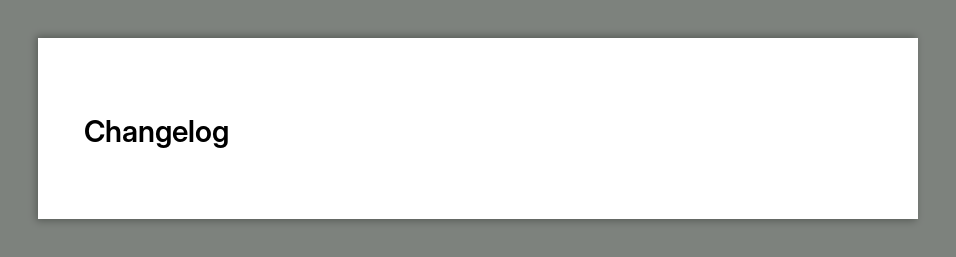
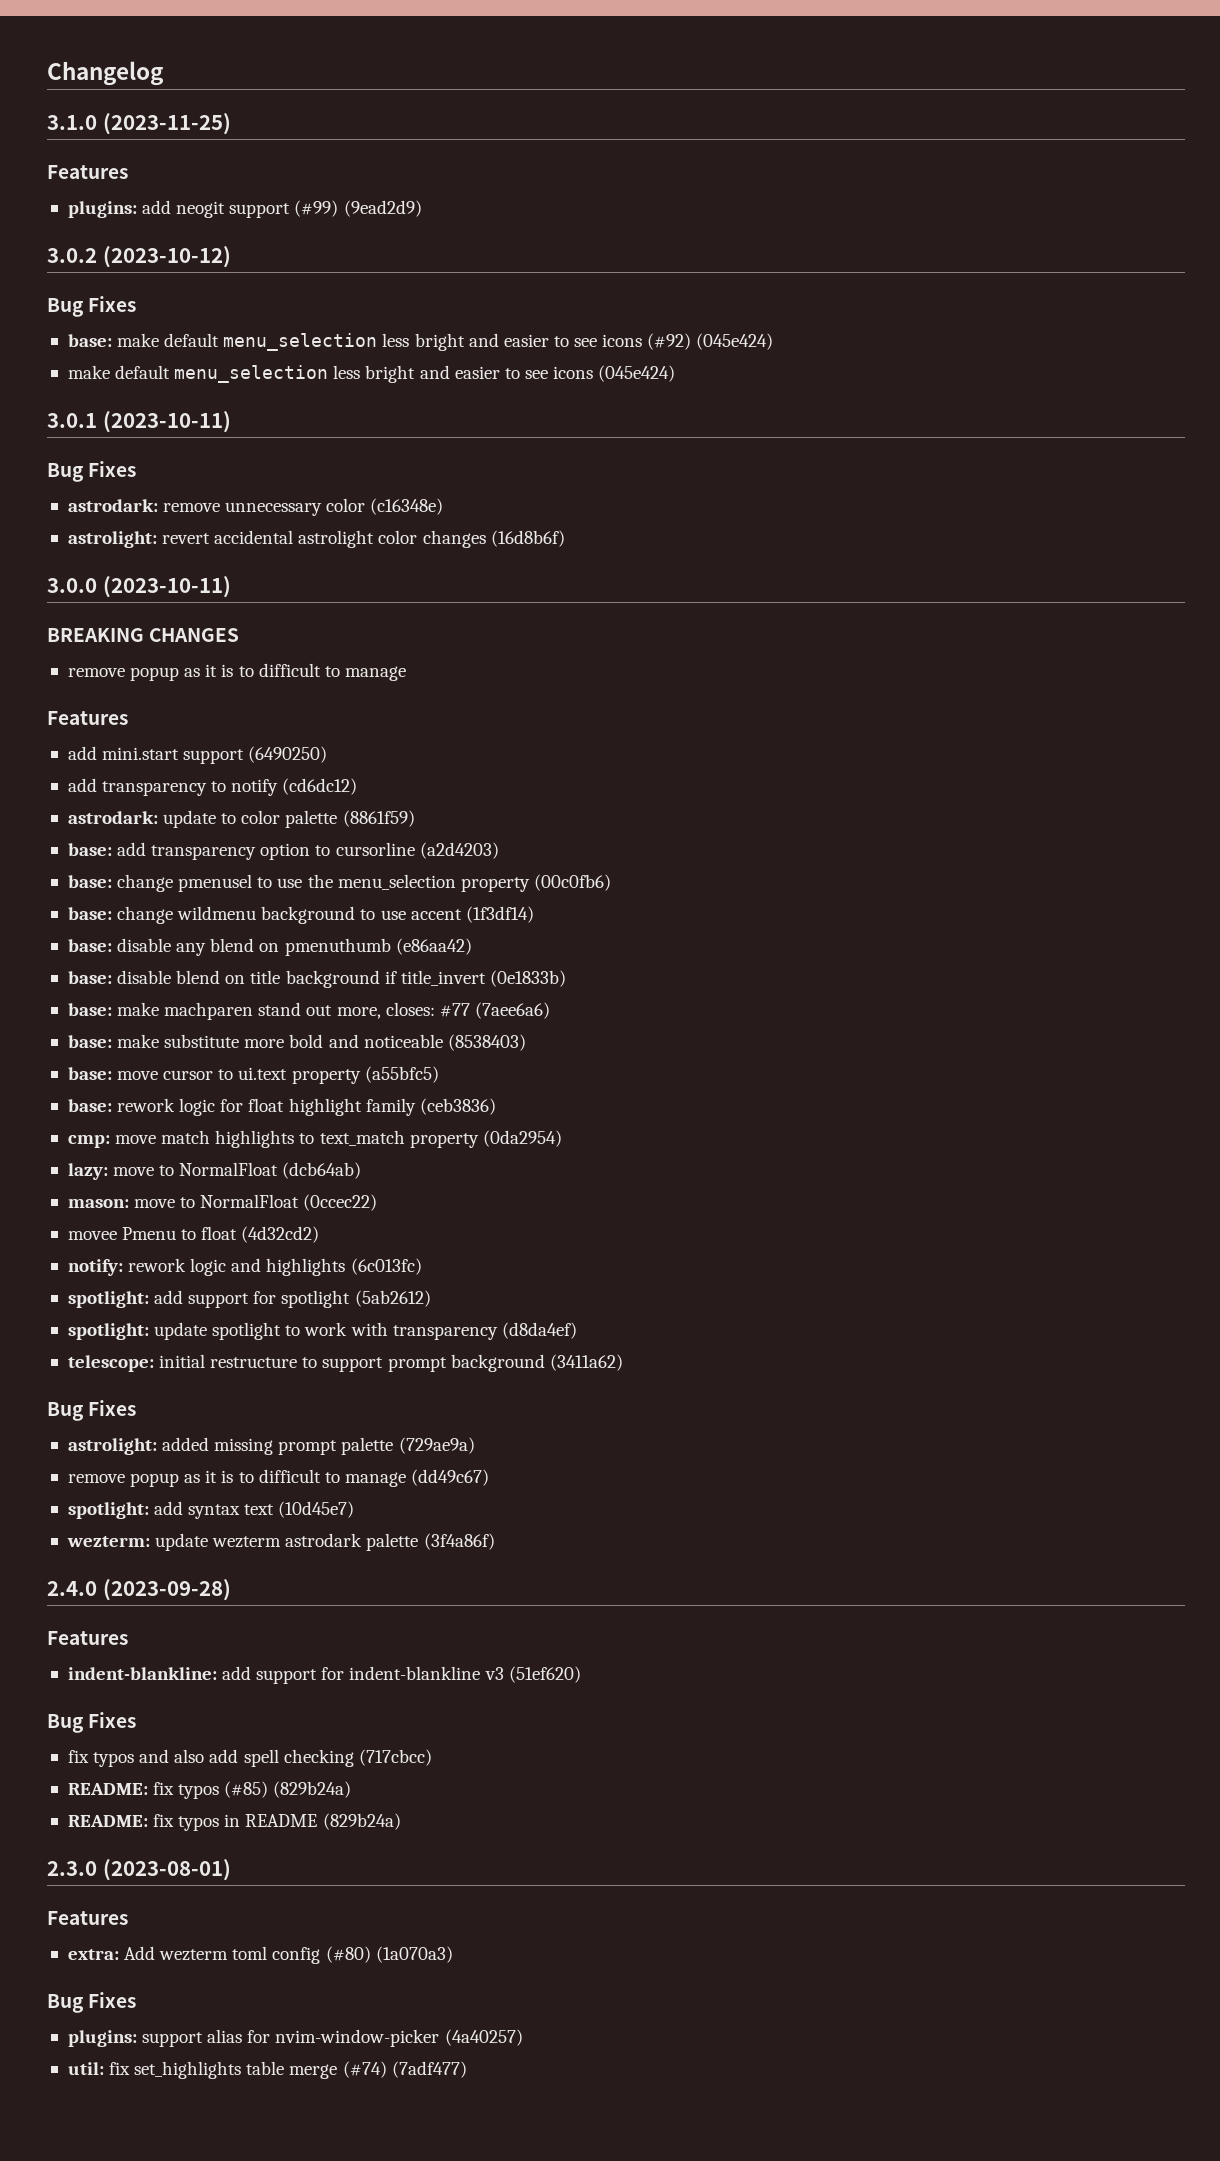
+ 3.1.0 (2023-11-25)
+ Features
+ plugins: add neogit support (#99) (9ead2d9)
+ 3.0.2 (2023-10-12)
+ Bug Fixes
+ base: make default menu_selection less bright and easier to see icons (#92) (045e424)
+ make default menu_selection less bright and easier to see icons (045e424)
+ 3.0.1 (2023-10-11)
+ Bug Fixes
+ astrodark: remove unnecessary color (c16348e)
+ astrolight: revert accidental astrolight color changes (16d8b6f)
+ 3.0.0 (2023-10-11)
+ BREAKING CHANGES
+ remove popup as it is to difficult to manage
+ Features
+ add mini.start support (6490250)
+ add transparency to notify (cd6dc12)
+ astrodark: update to color palette (8861f59)
+ base: add transparency option to cursorline (a2d4203)
+ base: change pmenusel to use the menu_selection property (00c0fb6)
+ base: change wildmenu background to use accent (1f3df14)
+ base: disable any blend on pmenuthumb (e86aa42)
+ base: disable blend on title background if title_invert (0e1833b)
+ base: make machparen stand out more, closes: #77 (7aee6a6)
+ base: make substitute more bold and noticeable (8538403)
+ base: move cursor to ui.text property (a55bfc5)
+ base: rework logic for float highlight family (ceb3836)
+ cmp: move match highlights to text_match property (0da2954)
+ lazy: move to NormalFloat (dcb64ab)
+ mason: move to NormalFloat (0ccec22)
+ movee Pmenu to float (4d32cd2)
+ notify: rework logic and highlights (6c013fc)
+ spotlight: add support for spotlight (5ab2612)
+ spotlight: update spotlight to work with transparency (d8da4ef)
+ telescope: initial restructure to support prompt background (3411a62)
+ Bug Fixes
+ astrolight: added missing prompt palette (729ae9a)
+ remove popup as it is to difficult to manage (dd49c67)
+ spotlight: add syntax text (10d45e7)
+ wezterm: update wezterm astrodark palette (3f4a86f)
+ 2.4.0 (2023-09-28)
+ Features
+ indent-blankline: add support for indent-blankline v3 (51ef620)
+ Bug Fixes
+ fix typos and also add spell checking (717cbcc)
+ README: fix typos (#85) (829b24a)
+ README: fix typos in README (829b24a)
+ 2.3.0 (2023-08-01)
+ Features
+ extra: Add wezterm toml config (#80) (1a070a3)
+ Bug Fixes
+ plugins: support alias for nvim-window-picker (4a40257)
+ util: fix set_highlights table merge (#74) (7adf477)

